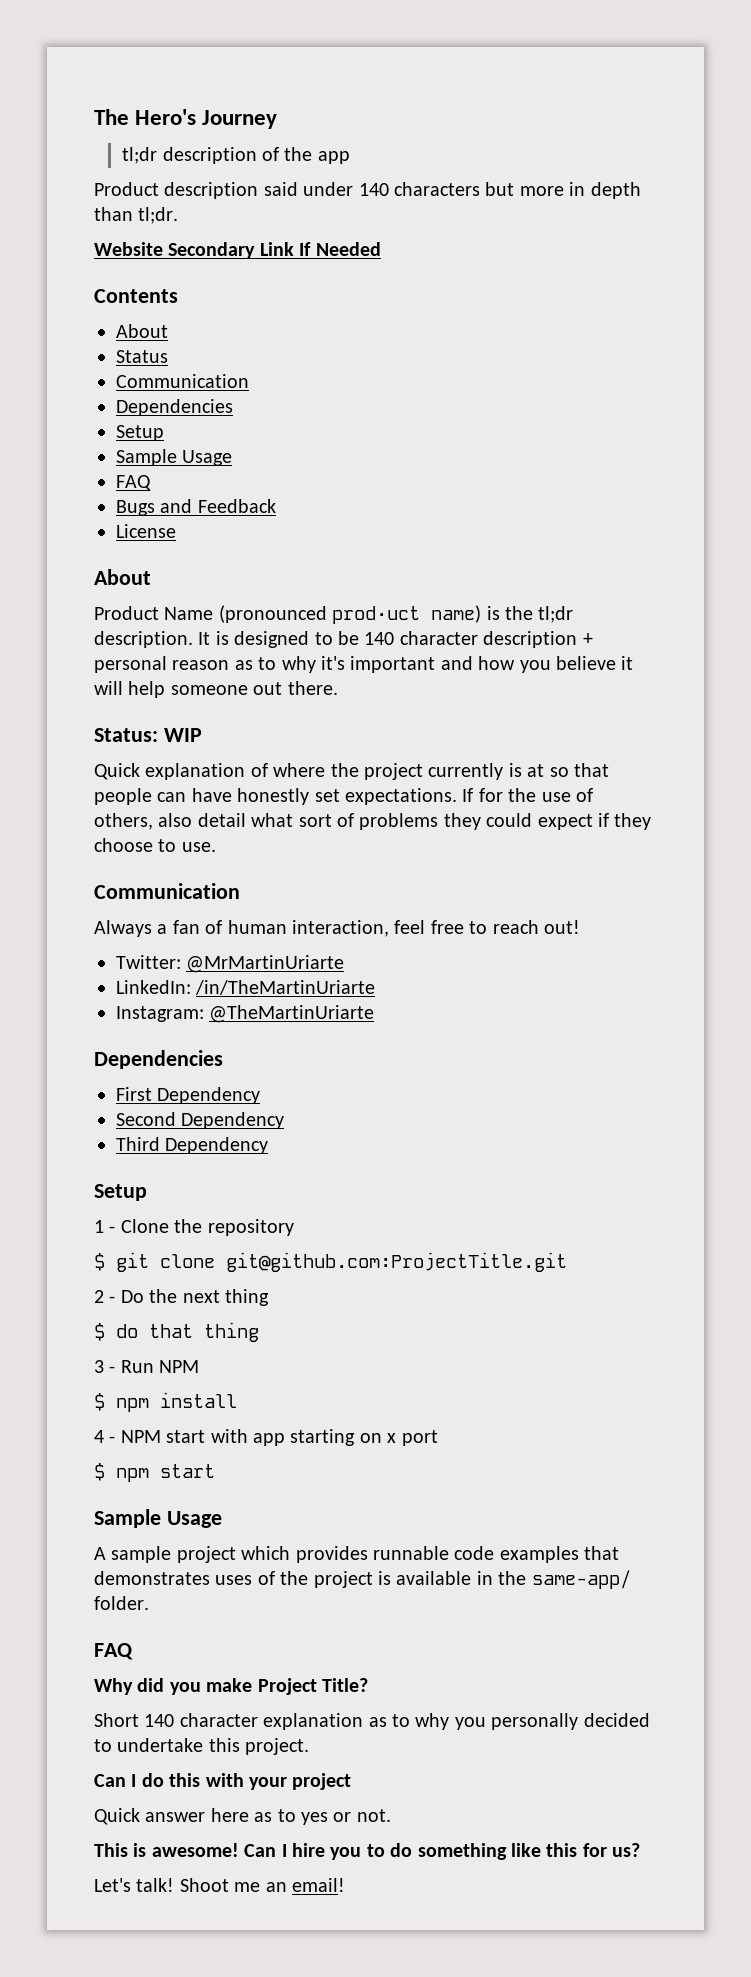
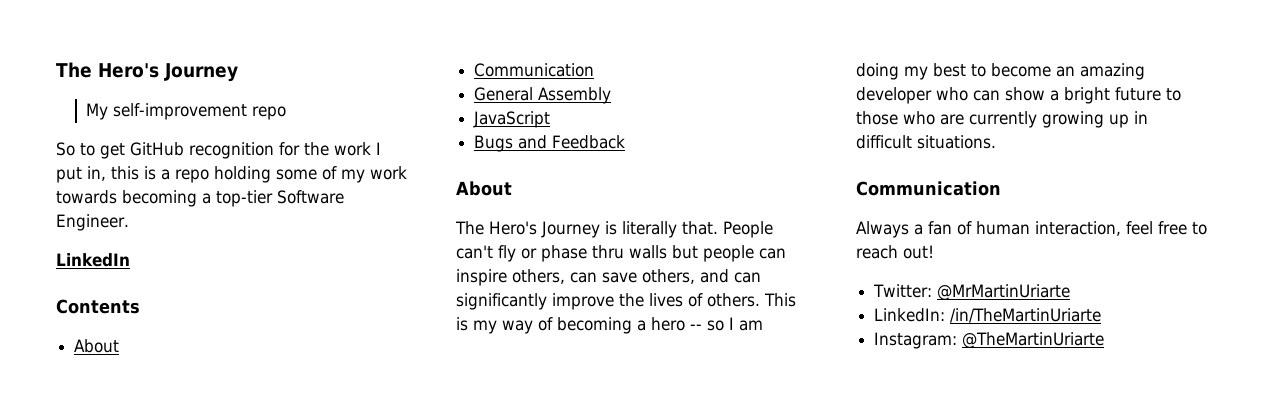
- tl;dr description of the app
- Product description said under 140 characters but more in depth than tl;dr.
- Website Secondary Link If Needed
+ My self-improvement repo
+ So to get GitHub recognition for the work I put in, this is a repo holding some of my work towards becoming a top-tier Software Engineer.
+ LinkedIn
  Contents
  About
- Status
  Communication
- Dependencies
- Setup
- Sample Usage
- FAQ
+ General Assembly
+ JavaScript
  Bugs and Feedback
- License
  About
- Product Name (pronounced prod·uct name) is the tl;dr description. It is designed to be 140 character description + personal reason as to why it's important and how you believe it will help someone out there.
- Status: WIP
- Quick explanation of where the project currently is at so that people can have honestly set expectations. If for the use of others, also detail what sort of problems they could expect if they choose to use.
+ The Hero's Journey is literally that. People can't fly or phase thru walls but people can inspire others, can save others, and can significantly improve the lives of others. This is my way of becoming a hero -- so I am doing my best to become an amazing developer who can show a bright future to those who are currently growing up in difficult situations.
  Instagram: @TheMartinUriarte
- Dependencies
- First Dependency
- Second Dependency
- Third Dependency
- Setup
- 1 - Clone the repository
- $ git clone git@github.com:ProjectTitle.git
- 2 - Do the next thing
- $ do that thing
- 3 - Run NPM
- $ npm install
- 4 - NPM start with app starting on x port
- $ npm start
- Sample Usage
- A sample project which provides runnable code examples that demonstrates uses of the project is available in the same-app/ folder.
- FAQ
- Why did you make Project Title?
- Short 140 character explanation as to why you personally decided to undertake this project.
- Can I do this with your project
- Quick answer here as to yes or not.
- This is awesome! Can I hire you to do something like this for us?
- Let's talk! Shoot me an email!

